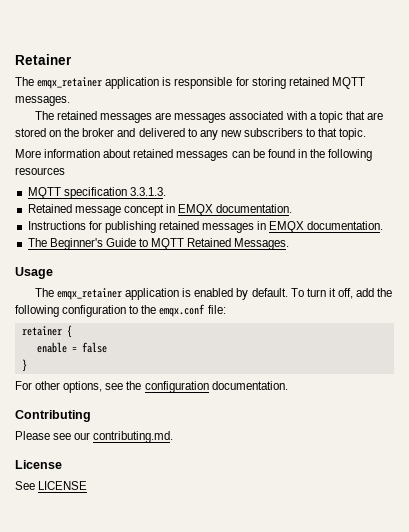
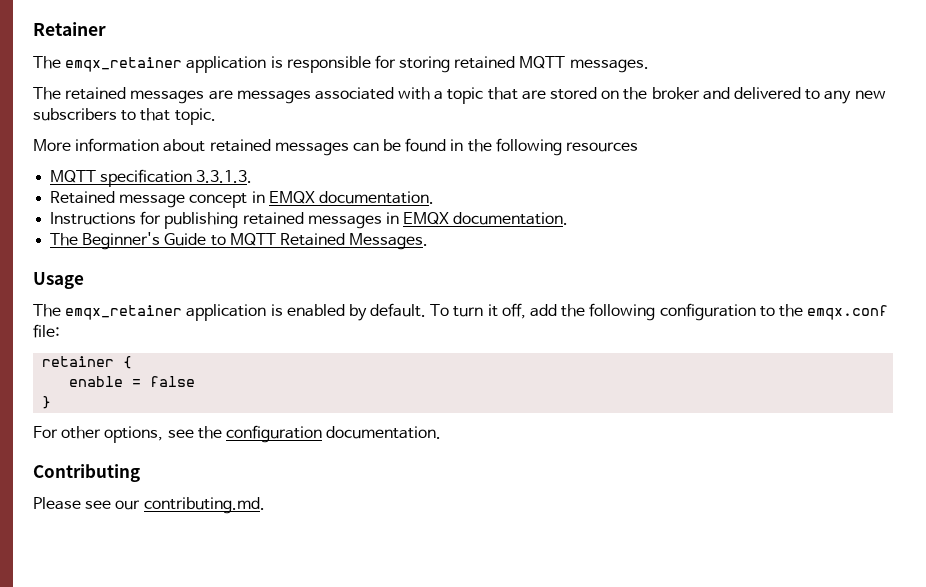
- License
- See LICENSE

